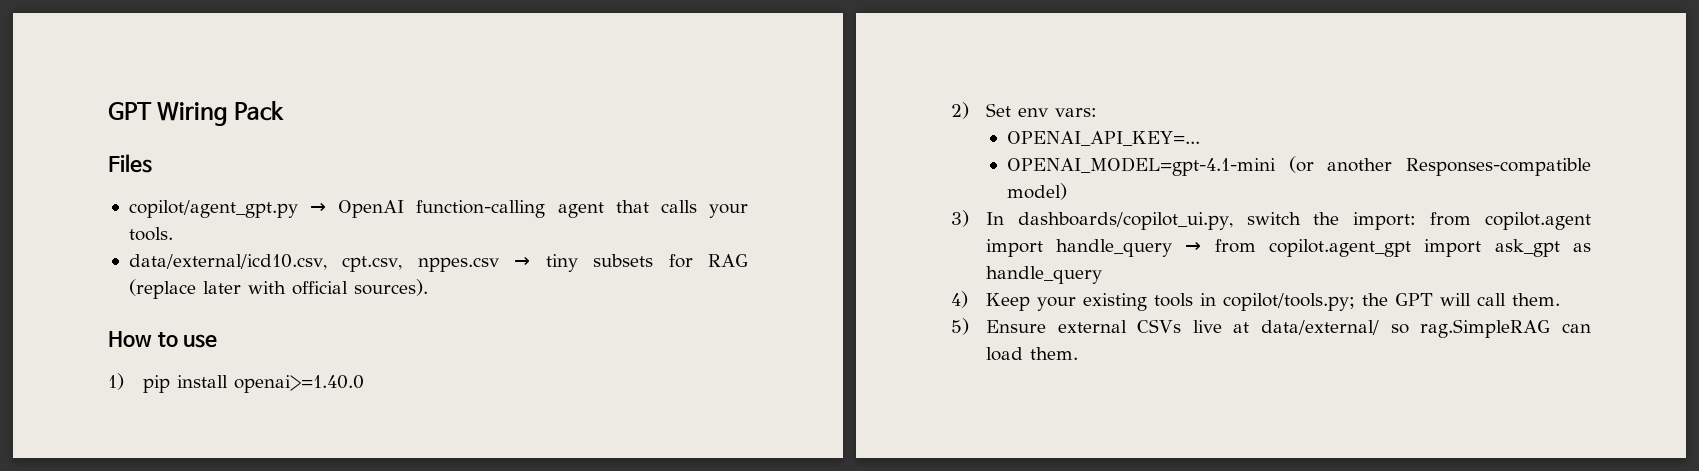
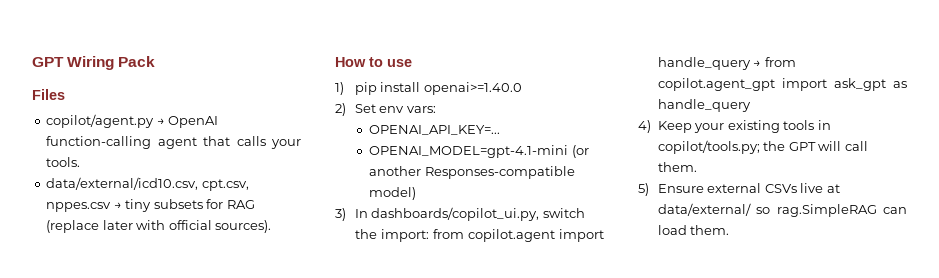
- copilot/agent_gpt.py → OpenAI function-calling agent that calls your tools.
+ copilot/agent.py → OpenAI function-calling agent that calls your tools.

